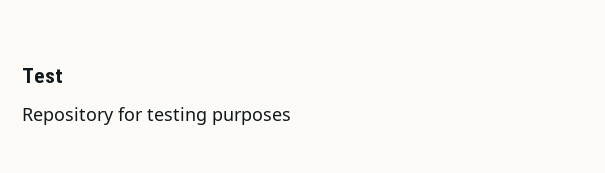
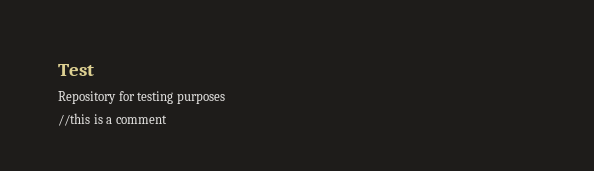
+ //this is a comment

